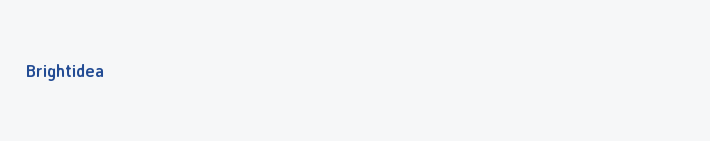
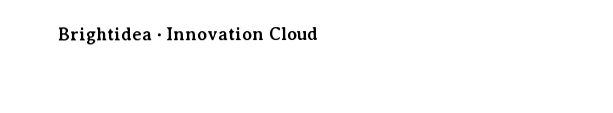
- Brightidea
+ Brightidea · Innovation Cloud

